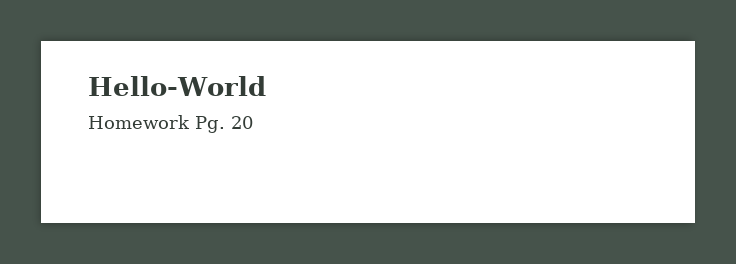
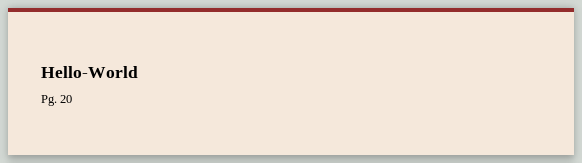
- Homework Pg. 20
+ Pg. 20

